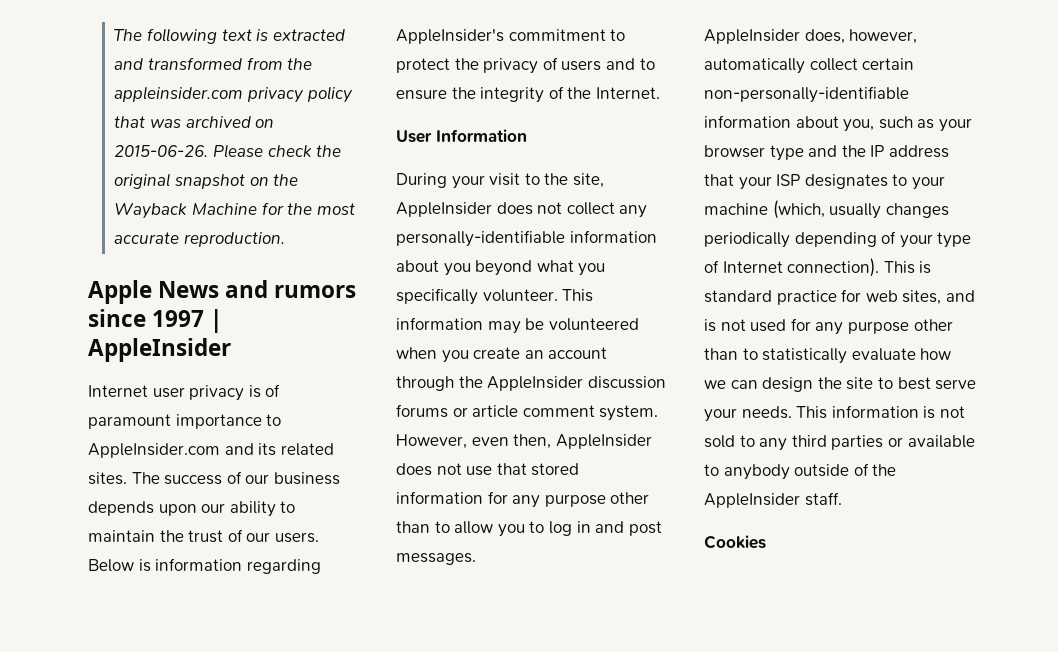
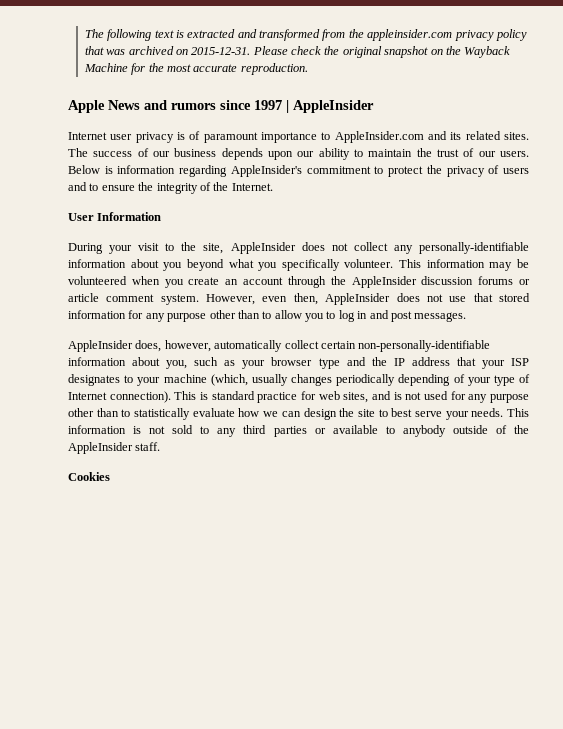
- The following text is extracted and transformed from the appleinsider.com privacy policy that was archived on 2015-06-26.
+ The following text is extracted and transformed from the appleinsider.com privacy policy that was archived on 2015-12-31.

